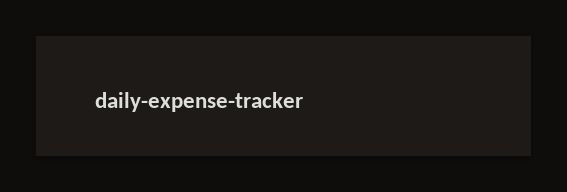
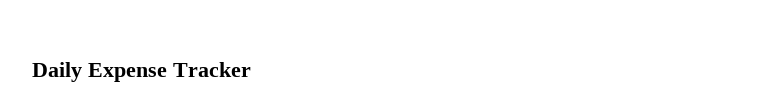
- daily-expense-tracker
+ Daily Expense Tracker

